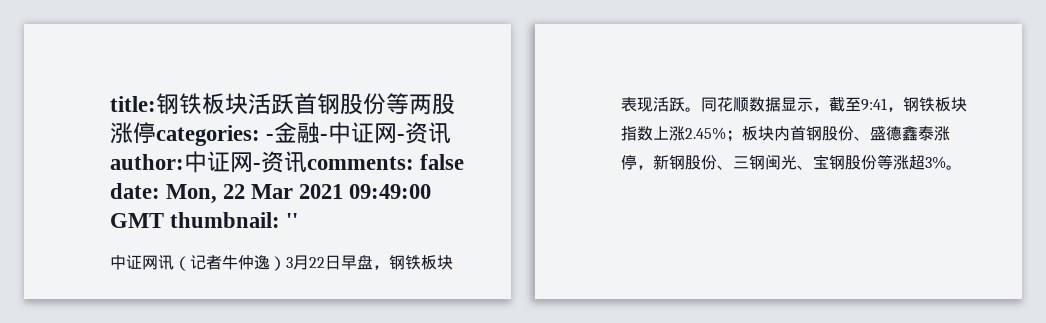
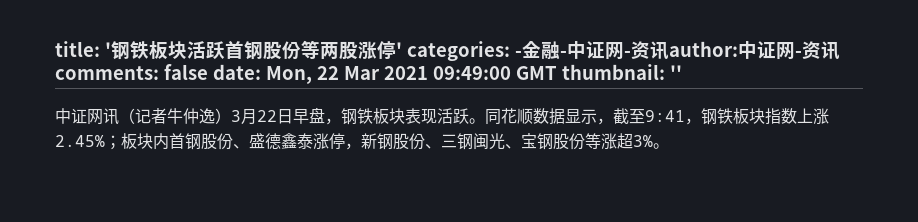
- title:钢铁板块活跃首钢股份等两股涨停categories: -金融-中证网-资讯author:中证网-资讯comments: false date: Mon, 22 Mar 2021 09:49:00 GMT thumbnail: ''
+ title: '钢铁板块活跃首钢股份等两股涨停' categories: -金融-中证网-资讯author:中证网-资讯comments: false date: Mon, 22 Mar 2021 09:49:00 GMT thumbnail: ''

